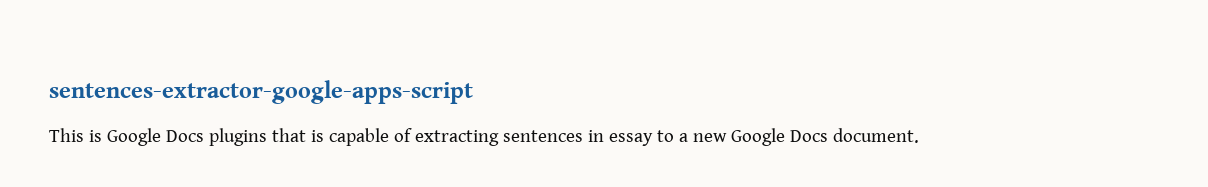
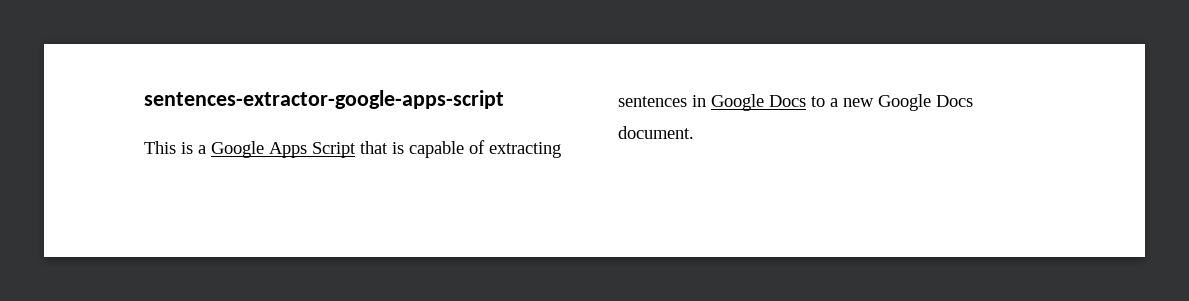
- This is Google Docs plugins that is capable of extracting sentences in essay to a new Google Docs document.
+ This is a Google Apps Script that is capable of extracting sentences in Google Docs to a new Google Docs document.

